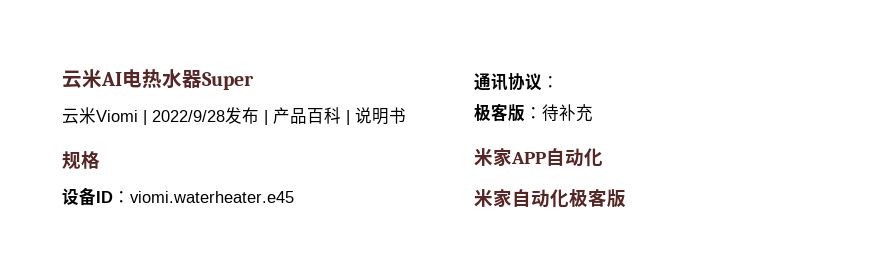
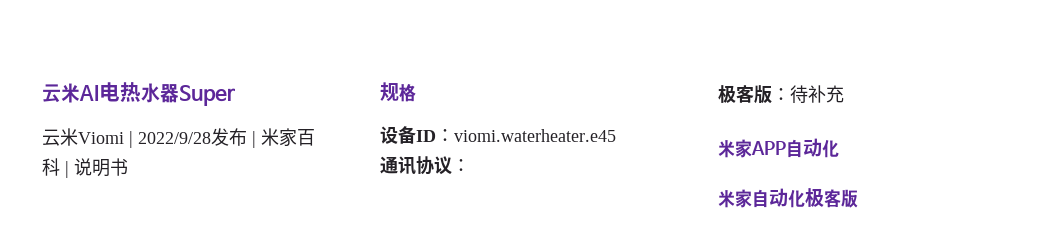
- 云米Viomi | 2022/9/28发布 | 产品百科 | 说明书
+ 云米Viomi | 2022/9/28发布 | 米家百科 | 说明书

